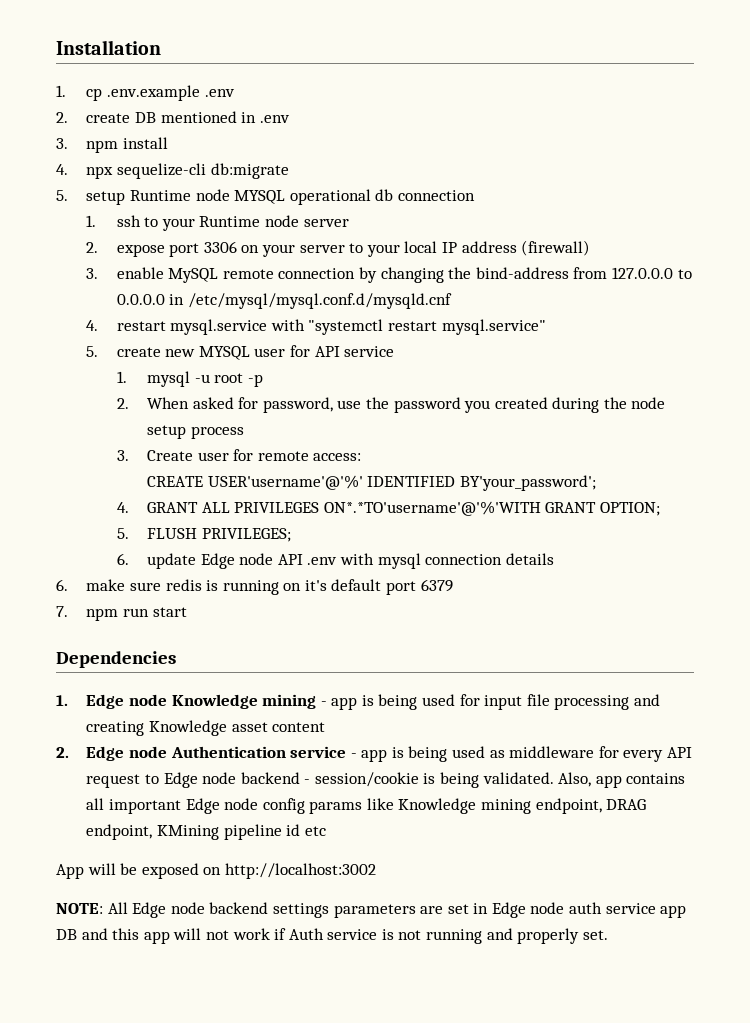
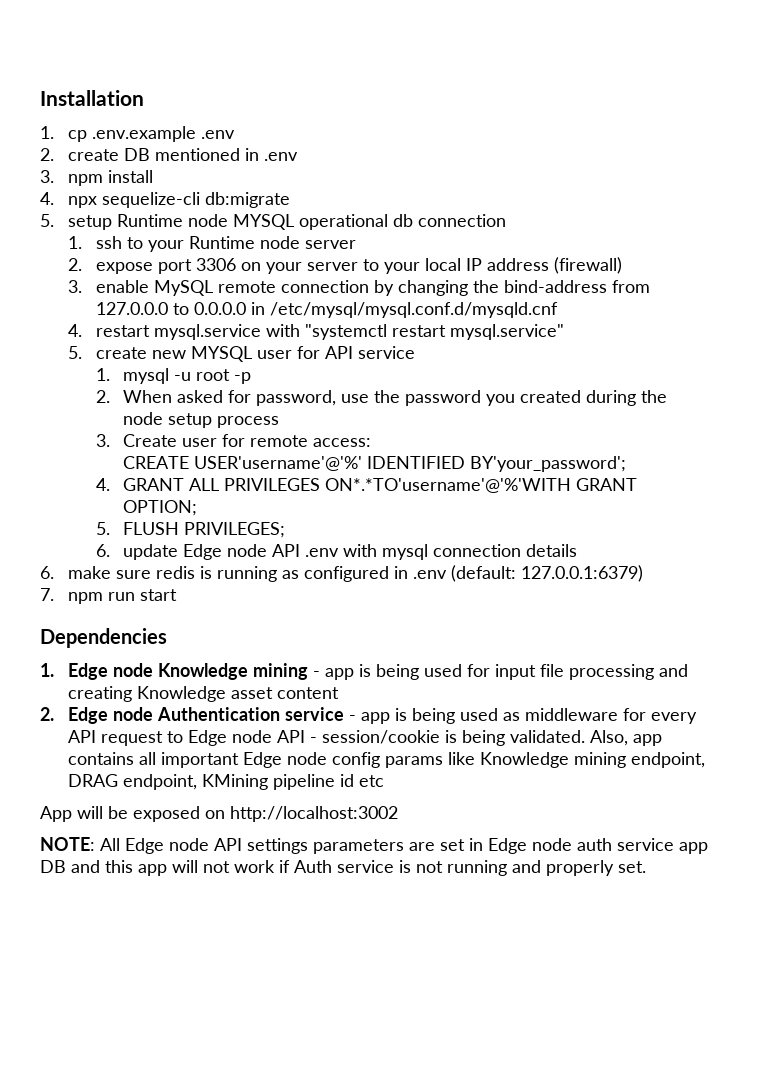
- 6. make sure redis is running on it's default port 6379
+ 6. make sure redis is running as configured in .env (default: 127.0.0.1:6379)
- 2. Edge node Authentication service - app is being used as middleware for every API request to Edge node backend - session/cookie is being validated.
+ 2. Edge node Authentication service - app is being used as middleware for every API request to Edge node API - session/cookie is being validated.
- NOTE: All Edge node backend settings parameters are set in Edge node auth service app DB and this app will not work if Auth service is not running and properly set.
+ NOTE: All Edge node API settings parameters are set in Edge node auth service app DB and this app will not work if Auth service is not running and properly set.

